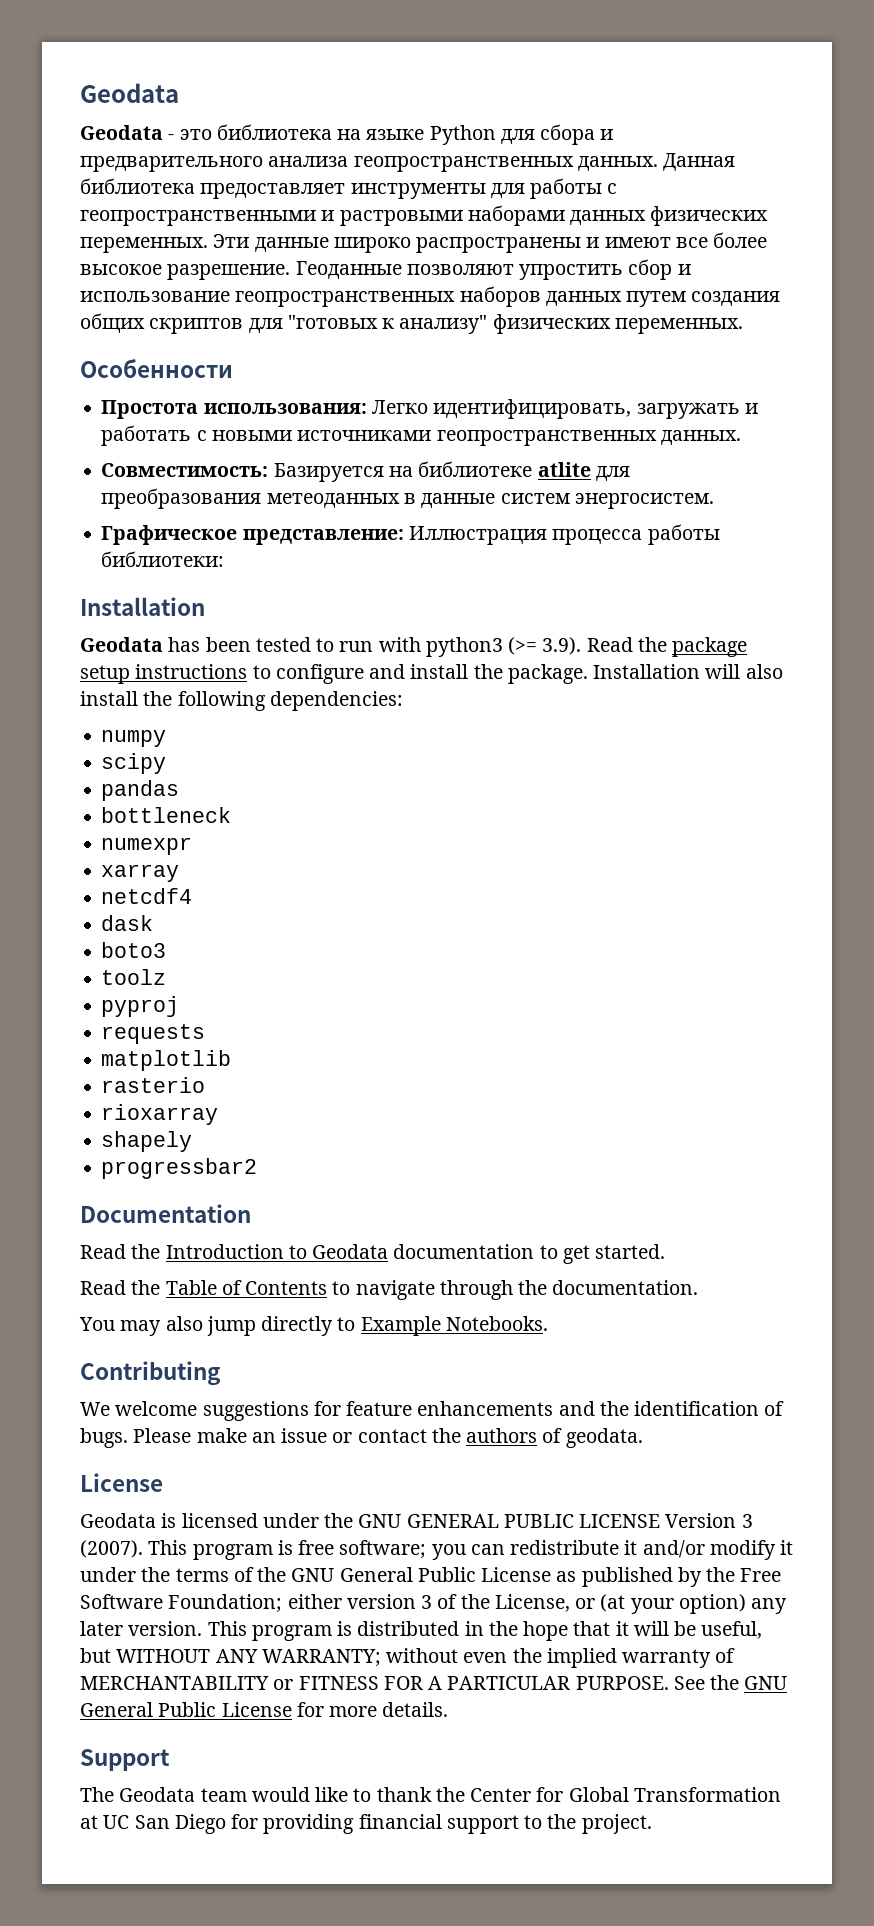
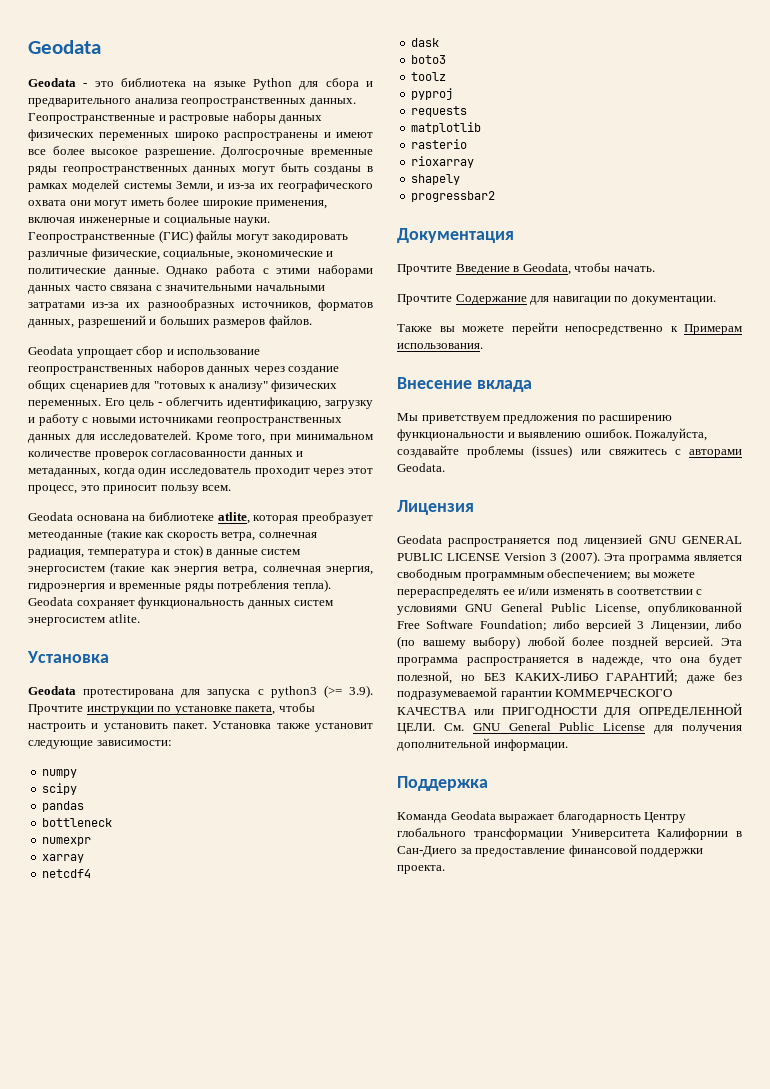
- Данная библиотека предоставляет инструменты для работы с геопространственными и растровыми наборами данных физических переменных. Эти данные широко распространены и имеют все более высокое разрешение.
+ Геопространственные и растровые наборы данных физических переменных широко распространены и имеют все более высокое разрешение.
- Геоданные позволяют упростить сбор и использование геопространственных наборов данных путем создания общих скриптов для "готовых к анализу" физических переменных.
- Особенности
- Простота использования: Легко идентифицировать, загружать и работать с новыми источниками геопространственных данных.
- Совместимость: Базируется на библиотеке atlite для преобразования метеоданных в данные систем энергосистем.
- Графическое представление: Иллюстрация процесса работы библиотеки:
- Installation
- Geodata has been tested to run with python3 (>= 3.9). Read the package setup instructions to configure and install the package. Installation will also install the following dependencies:
+ Долгосрочные временные ряды геопространственных данных могут быть созданы в рамках моделей системы Земли, и из-за их географического охвата они могут иметь более широкие применения, включая инженерные и социальные науки. Геопространственные (ГИС) файлы могут закодировать различные физические, социальные, экономические и политические данные. Однако работа с этими наборами данных часто связана с значительными начальными затратами из-за их разнообразных источников, форматов данных, разрешений и больших размеров файлов.
+ Geodata упрощает сбор и использование геопространственных наборов данных через создание общих сценариев для "готовых к анализу" физических переменных. Его цель - облегчить идентификацию, загрузку и работу с новыми источниками геопространственных данных для исследователей. Кроме того, при минимальном количестве проверок согласованности данных и метаданных, когда один исследователь проходит через этот процесс, это приносит пользу всем.
+ Geodata основана на библиотеке atlite, которая преобразует метеоданные (такие как скорость ветра, солнечная радиация, температура и сток) в данные систем энергосистем (такие как энергия ветра, солнечная энергия, гидроэнергия и временные ряды потребления тепла). Geodata сохраняет функциональность данных систем энергосистем atlite.
+ Установка
+ Geodata протестирована для запуска с python3 (>= 3.9). Прочтите инструкции по установке пакета, чтобы настроить и установить пакет. Установка также установит следующие зависимости:
- Documentation
- Read the Introduction to Geodata documentation to get started.
- Read the Table of Contents to navigate through the documentation.
- You may also jump directly to Example Notebooks.
- Contributing
- We welcome suggestions for feature enhancements and the identification of bugs. Please make an issue or contact the authors of geodata.
- License
- Geodata is licensed under the GNU GENERAL PUBLIC LICENSE Version 3 (2007).
+ Документация
+ Прочтите Введение в Geodata, чтобы начать.
+ Прочтите Содержание для навигации по документации.
+ Также вы можете перейти непосредственно к Примерам использования.
+ Внесение вклада
+ Мы приветствуем предложения по расширению функциональности и выявлению ошибок. Пожалуйста, создавайте проблемы (issues) или свяжитесь с авторами Geodata.
+ Лицензия
+ Geodata распространяется под лицензией GNU GENERAL PUBLIC LICENSE Version 3 (2007).
- This program is free software; you can redistribute it and/or modify it under the terms of the GNU General Public License as published by the Free Software Foundation; either version 3 of the License, or (at your option) any later version. This program is distributed in the hope that it will be useful, but WITHOUT ANY WARRANTY; without even the implied warranty of MERCHANTABILITY or FITNESS FOR A PARTICULAR PURPOSE. See the GNU General Public License for more details.
- Support
- The Geodata team would like to thank the Center for Global Transformation at UC San Diego for providing financial support to the project.
+ Эта программа является свободным программным обеспечением; вы можете перераспределять ее и/или изменять в соответствии с условиями GNU General Public License, опубликованной Free Software Foundation; либо версией 3 Лицензии, либо (по вашему выбору) любой более поздней версией. Эта программа распространяется в надежде, что она будет полезной, но БЕЗ КАКИХ-ЛИБО ГАРАНТИЙ; даже без подразумеваемой гарантии КОММЕРЧЕСКОГО КАЧЕСТВА или ПРИГОДНОСТИ ДЛЯ ОПРЕДЕЛЕННОЙ ЦЕЛИ. См. GNU General Public License для получения дополнительной информации.
+ Поддержка
+ Команда Geodata выражает благодарность Центру глобального трансформации Университета Калифорнии в Сан-Диего за предоставление финансовой поддержки проекта.

